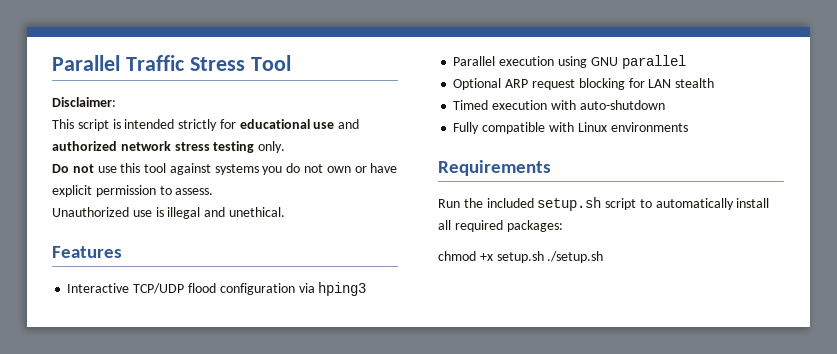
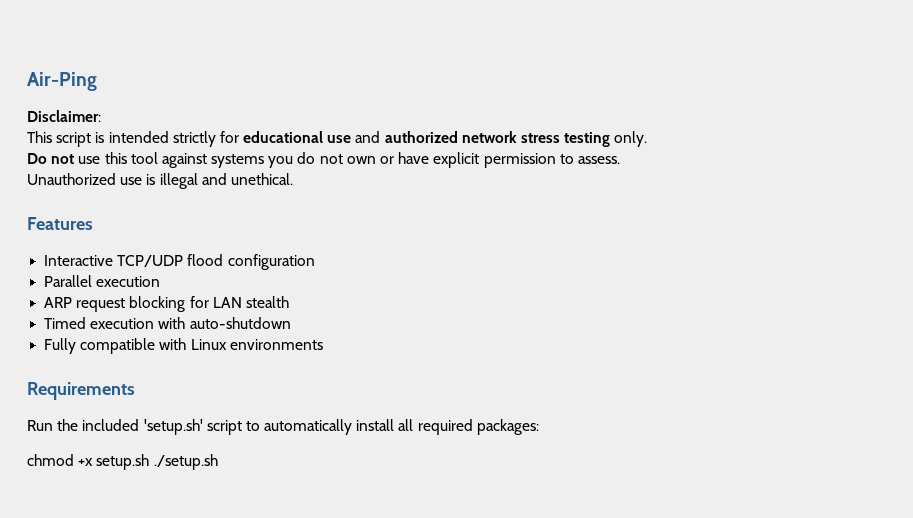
- Parallel Traffic Stress Tool
+ Air-Ping
- Interactive TCP/UDP flood configuration via hping3
+ Interactive TCP/UDP flood configuration
- Parallel execution using GNU parallel
- Optional ARP request blocking for LAN stealth
+ Parallel execution
+ ARP request blocking for LAN stealth
- Run the included setup.sh script to automatically install all required packages:
+ Run the included 'setup.sh' script to automatically install all required packages:

